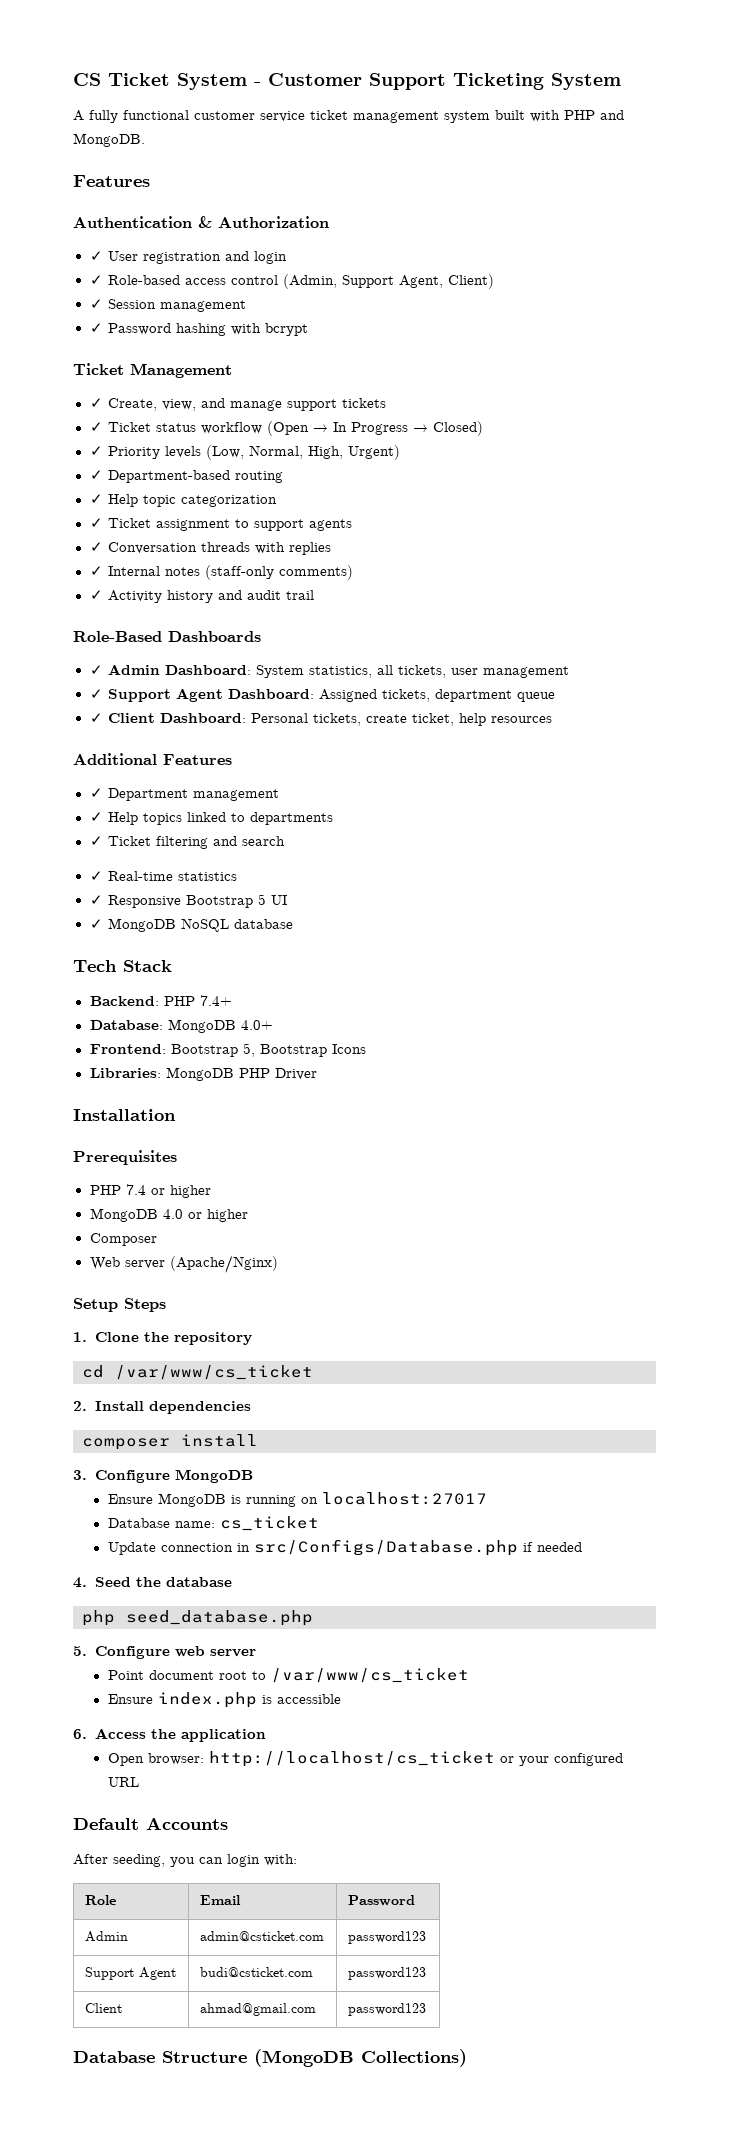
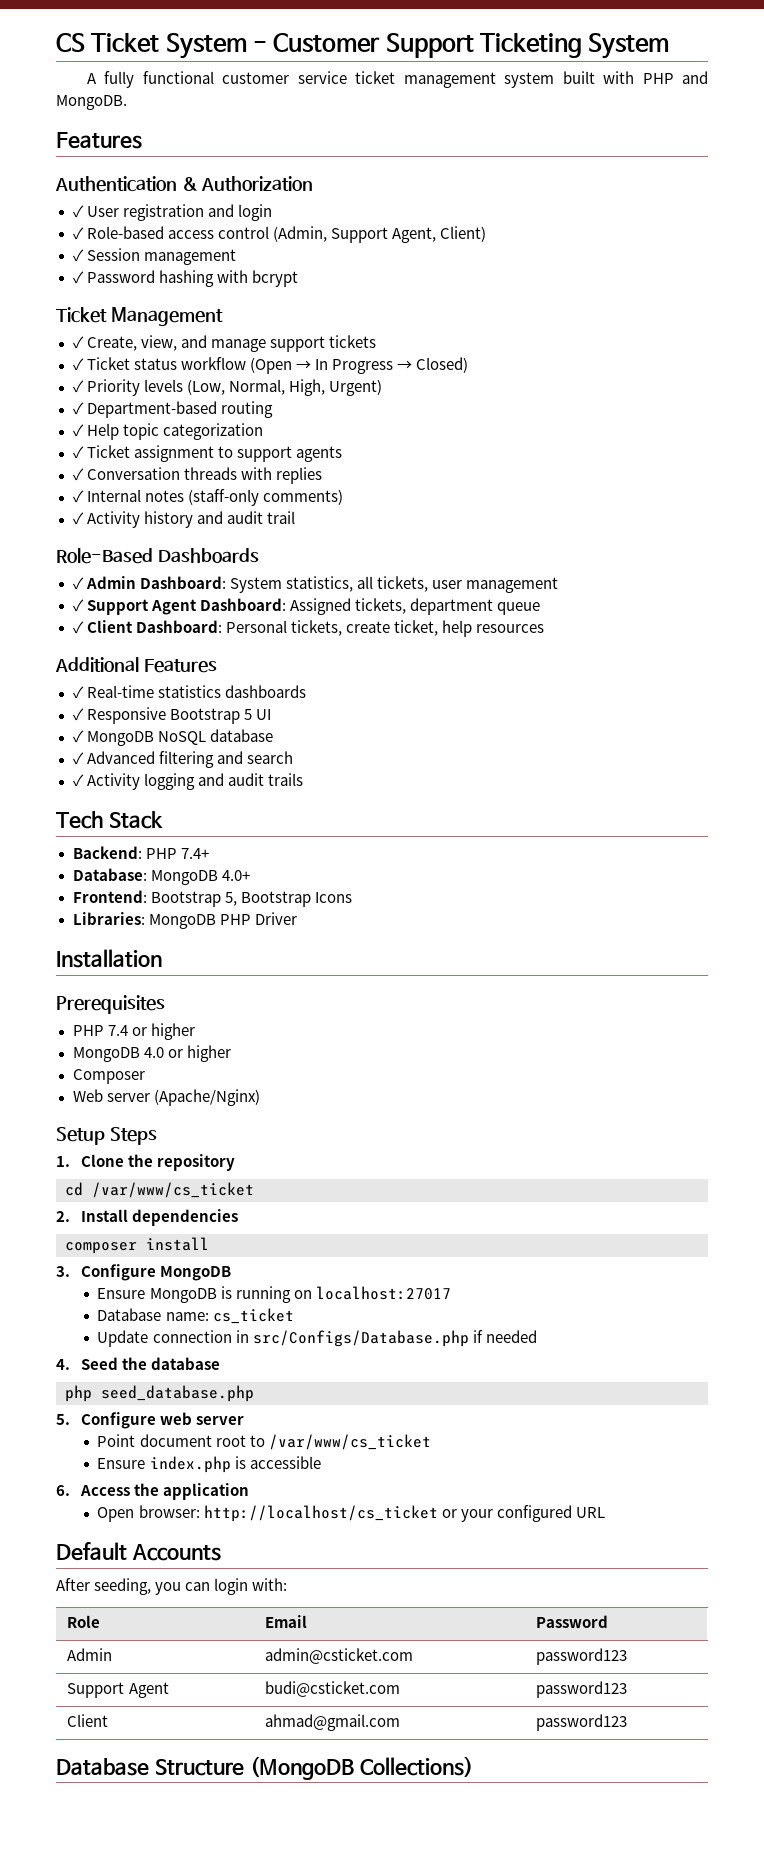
- ✓ Department management
- ✓ Help topics linked to departments
- ✓ Ticket filtering and search
- ✓ Real-time statistics
+ ✓ Real-time statistics dashboards
+ ✓ Advanced filtering and search
+ ✓ Activity logging and audit trails

